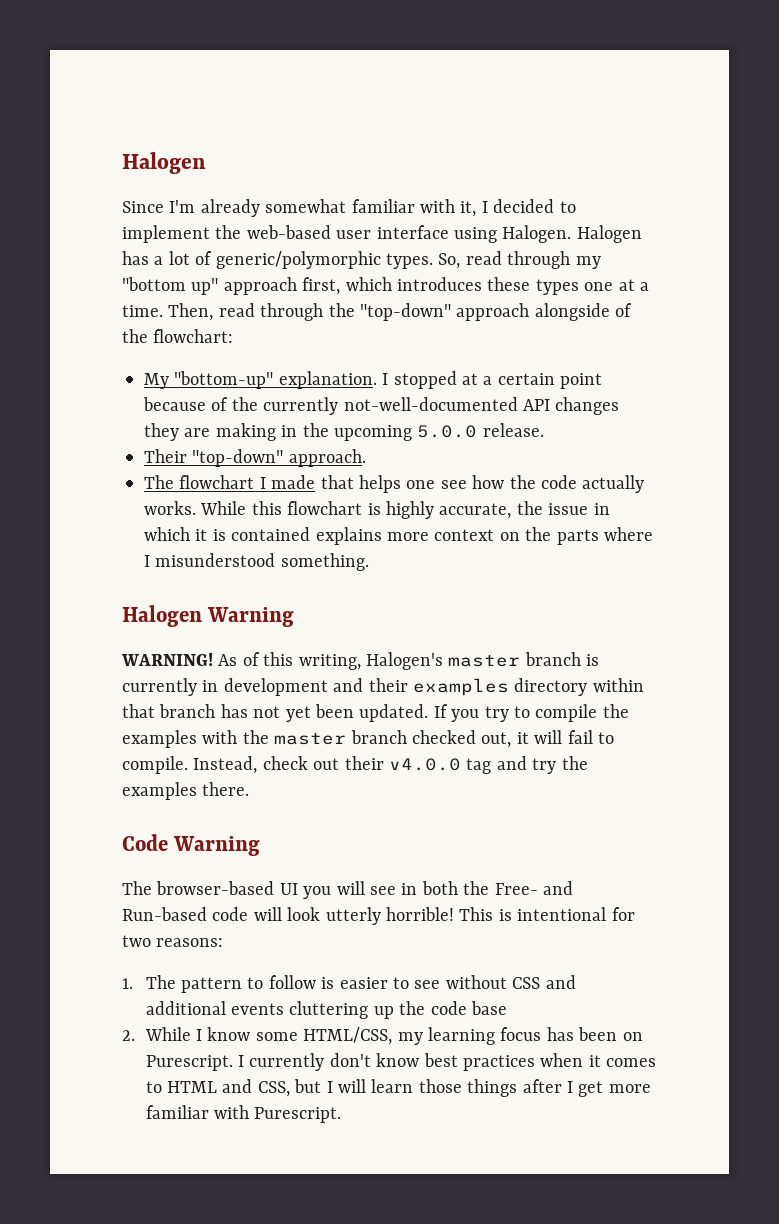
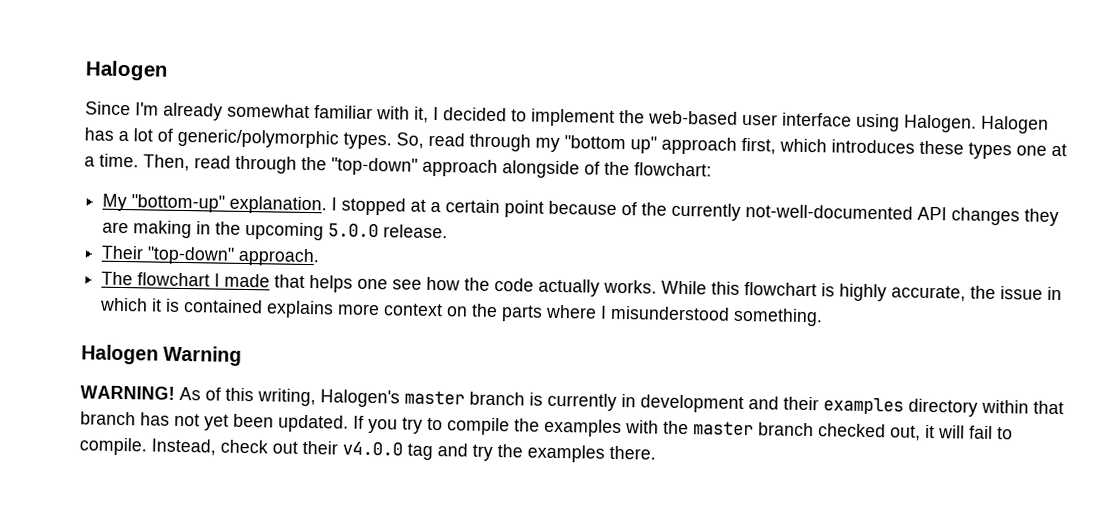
- Code Warning
- The browser-based UI you will see in both the Free- and Run-based code will look utterly horrible! This is intentional for two reasons:
- 1. The pattern to follow is easier to see without CSS and additional events cluttering up the code base
- 2. While I know some HTML/CSS, my learning focus has been on Purescript. I currently don't know best practices when it comes to HTML and CSS, but I will learn those things after I get more familiar with Purescript.

